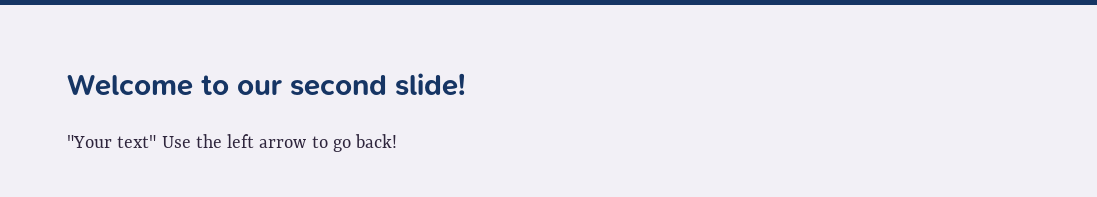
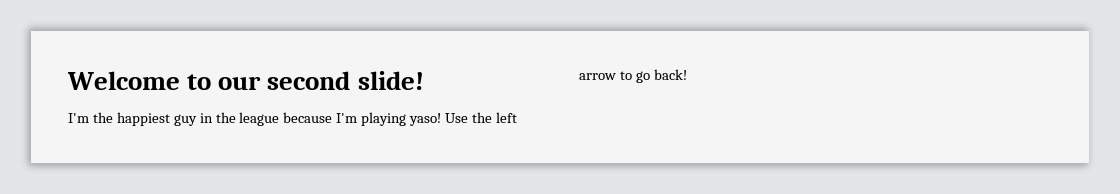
- "Your text" Use the left arrow to go back!
+ I'm the happiest guy in the league because I'm playing yaso! Use the left arrow to go back!

